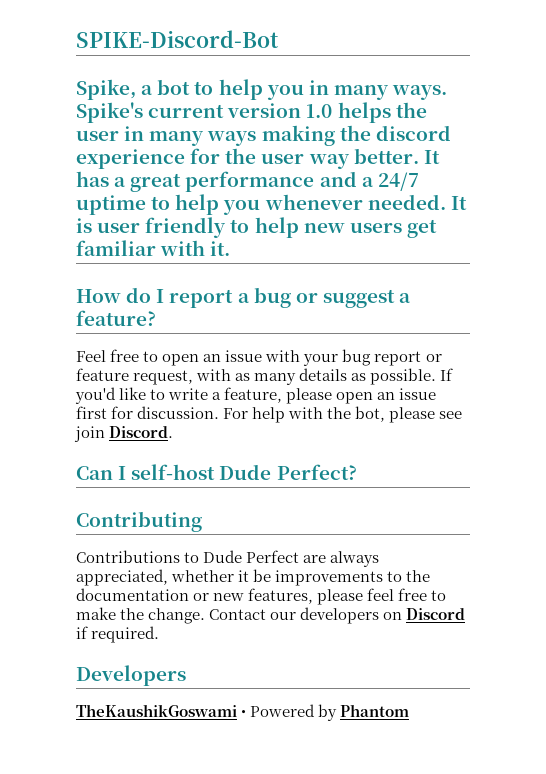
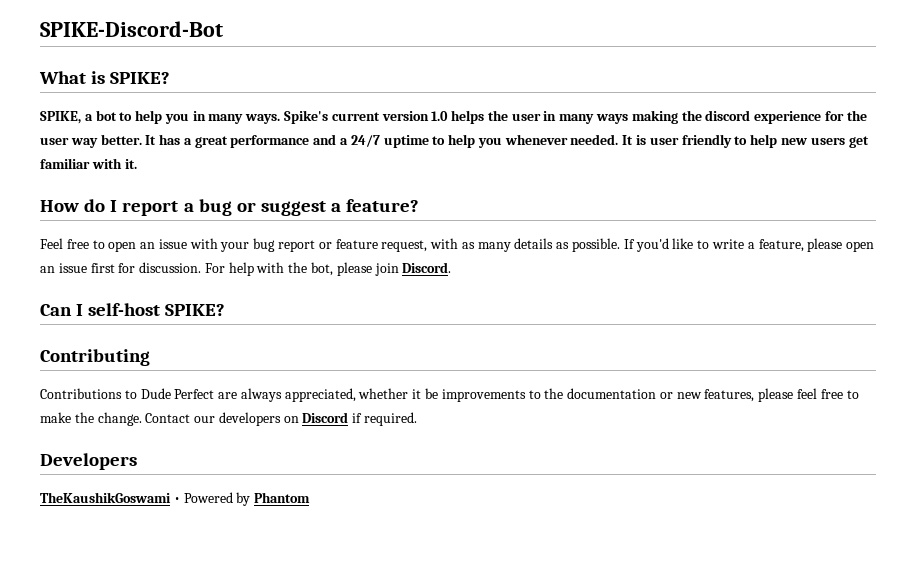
- Spike, a bot to help you in many ways.
+ What is SPIKE?
+ SPIKE, a bot to help you in many ways.
- For help with the bot, please see join Discord.
+ For help with the bot, please join Discord.
- Can I self-host Dude Perfect?
+ Can I self-host SPIKE?

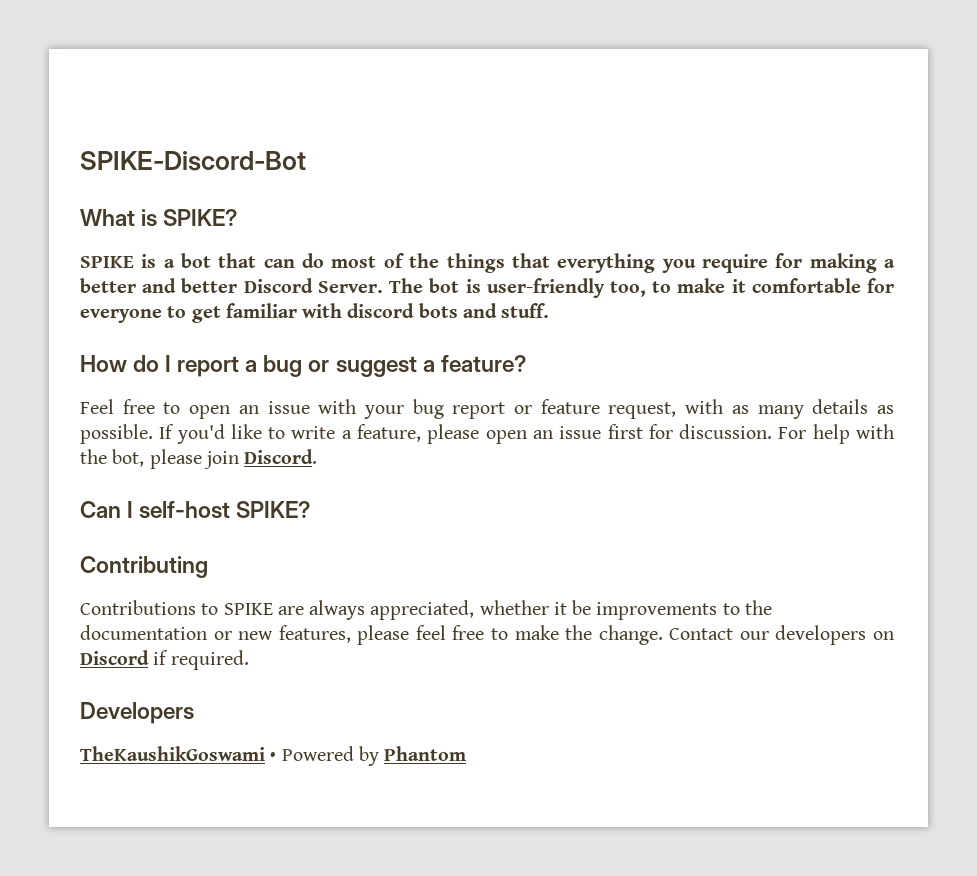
- SPIKE, a bot to help you in many ways. Spike's current version 1.0 helps the user in many ways making the discord experience for the user way better. It has a great performance and a 24/7 uptime to help you whenever needed. It is user friendly to help new users get familiar with it.
+ SPIKE is a bot that can do most of the things that everything you require for making a better and better Discord Server. The bot is user-friendly too, to make it comfortable for everyone to get familiar with discord bots and stuff.
- Contributions to Dude Perfect are always appreciated, whether it be improvements to the documentation or new features, please feel free to make the change.
+ Contributions to SPIKE are always appreciated, whether it be improvements to the documentation or new features, please feel free to make the change.

